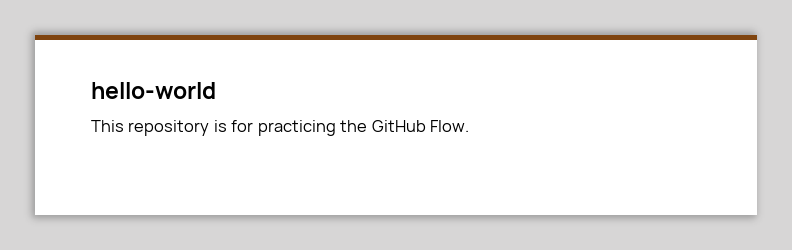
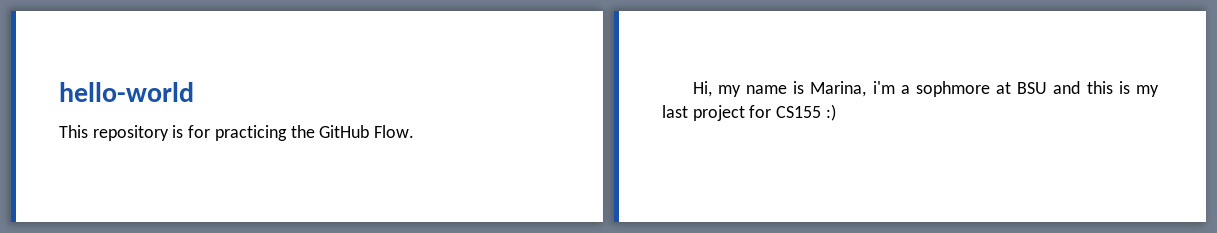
+ Hi, my name is Marina, i'm a sophmore at BSU and this is my last project for CS155 :)

